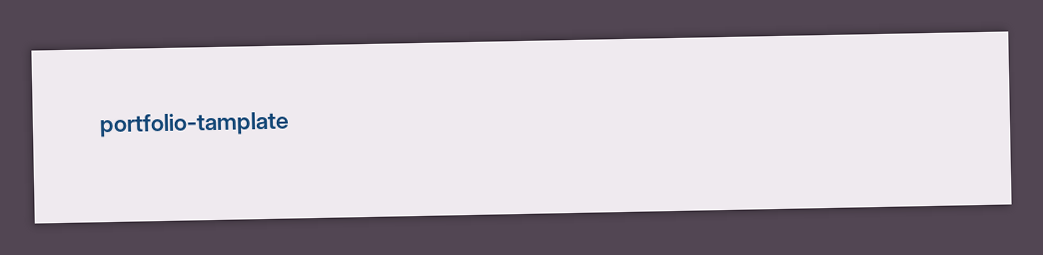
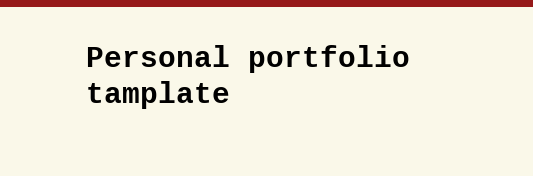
- portfolio-tamplate
+ Personal portfolio tamplate

